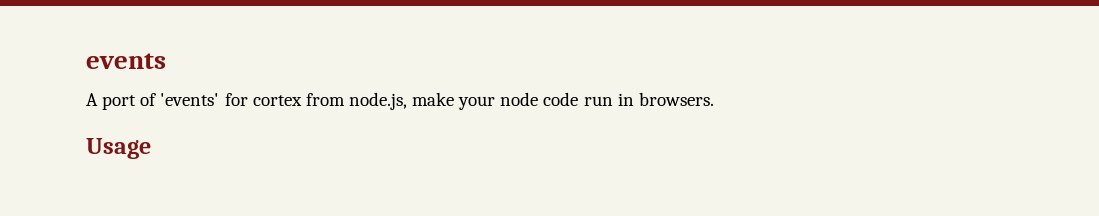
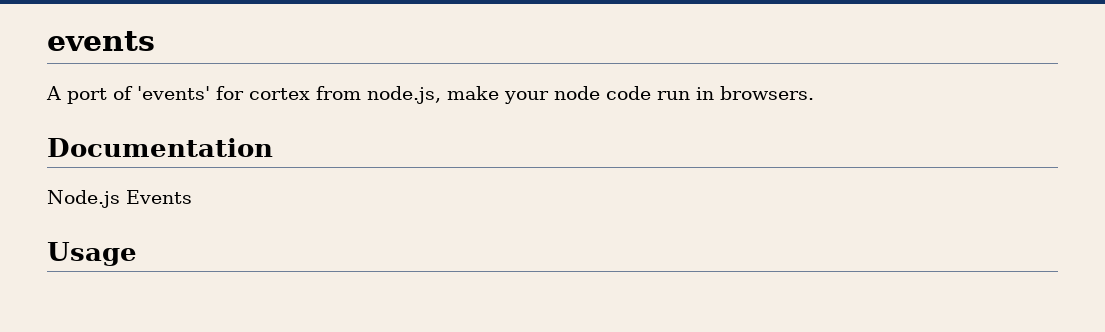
+ Documentation
+ Node.js Events

